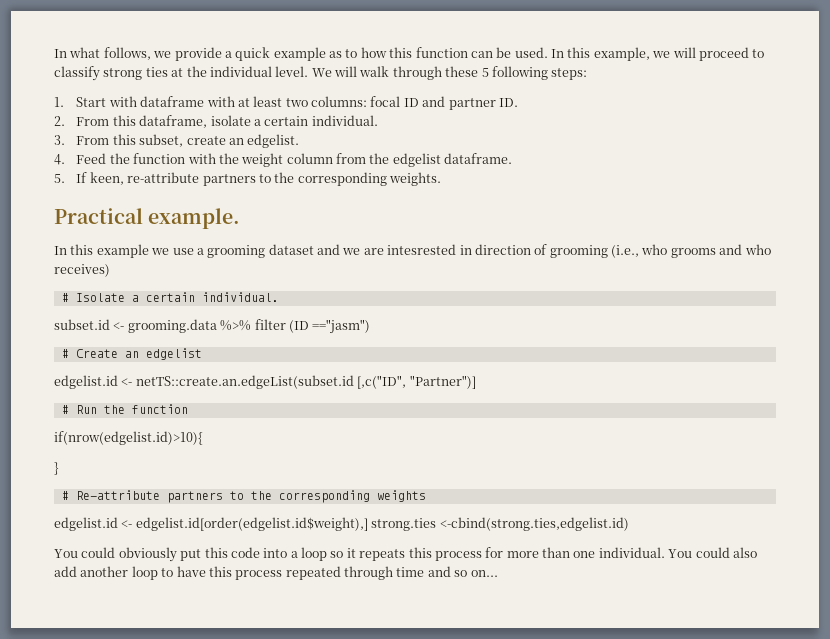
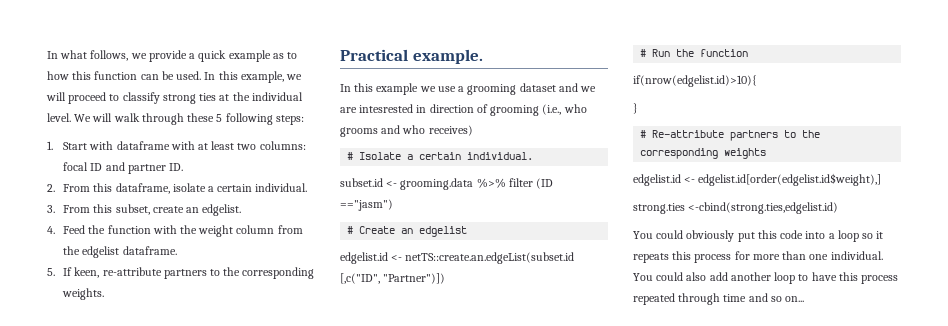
- edgelist.id <- netTS::create.an.edgeList(subset.id [,c("ID", "Partner")]
+ edgelist.id <- netTS::create.an.edgeList(subset.id [,c("ID", "Partner")])
- edgelist.id <- edgelist.id[order(edgelist.id$weight),] strong.ties <-cbind(strong.ties,edgelist.id)
+ edgelist.id <- edgelist.id[order(edgelist.id$weight),]
+ strong.ties <-cbind(strong.ties,edgelist.id)

